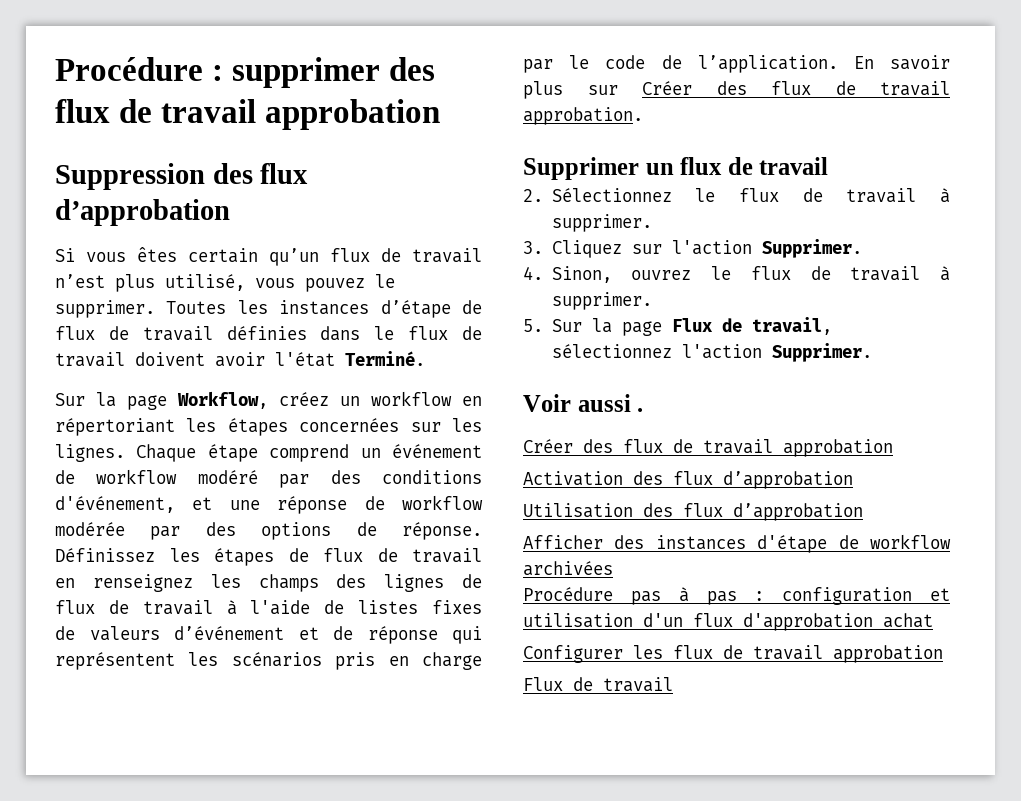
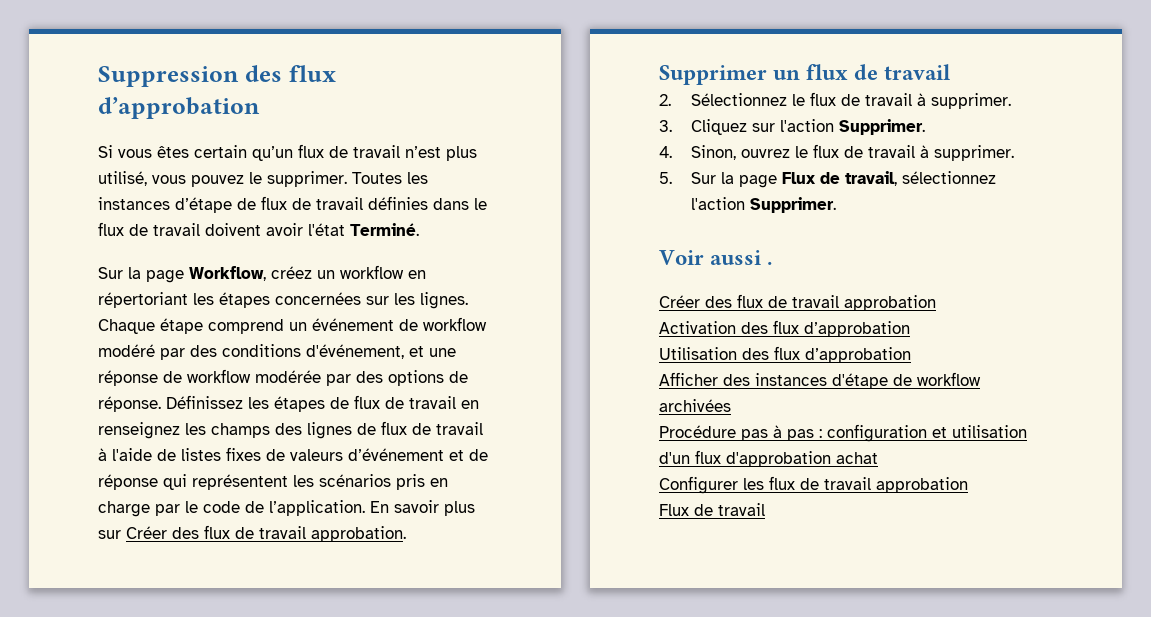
- Procédure : supprimer des flux de travail approbation

